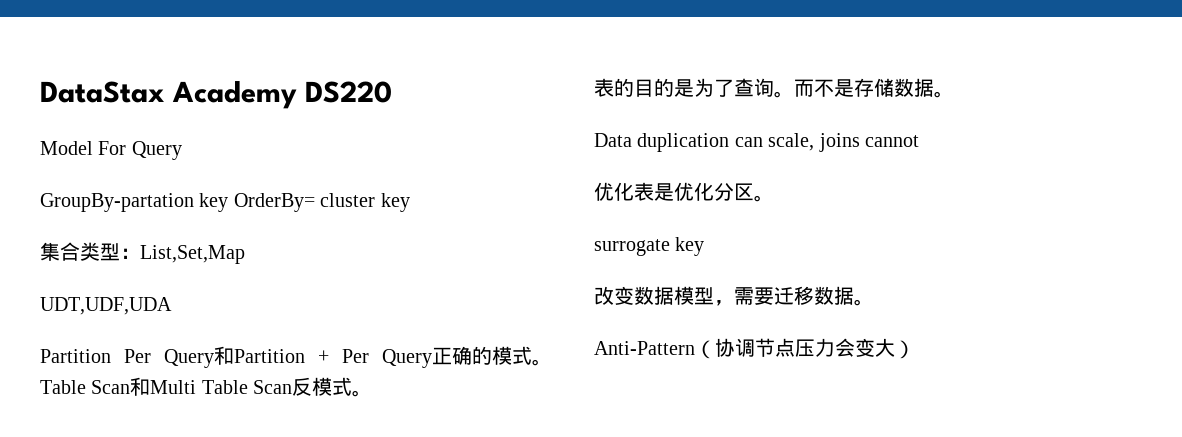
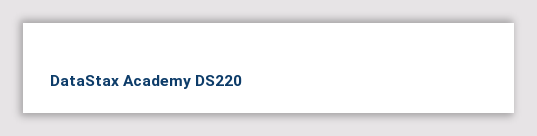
- Model For Query
- GroupBy-partation key OrderBy= cluster key
- 集合类型：List,Set,Map
- UDT,UDF,UDA
- Partition Per Query和Partition + Per Query正确的模式。Table Scan和Multi Table Scan反模式。
- 表的目的是为了查询。而不是存储数据。
- Data duplication can scale, joins cannot
- 优化表是优化分区。
- surrogate key
- 改变数据模型，需要迁移数据。
- Anti-Pattern（协调节点压力会变大）

